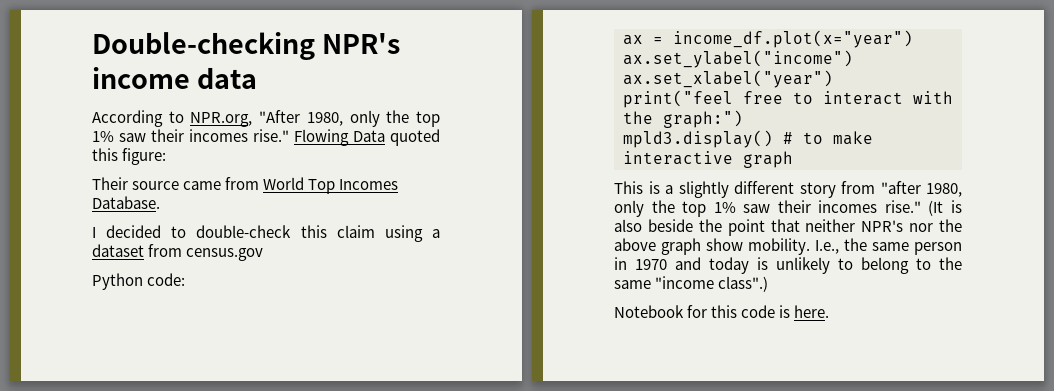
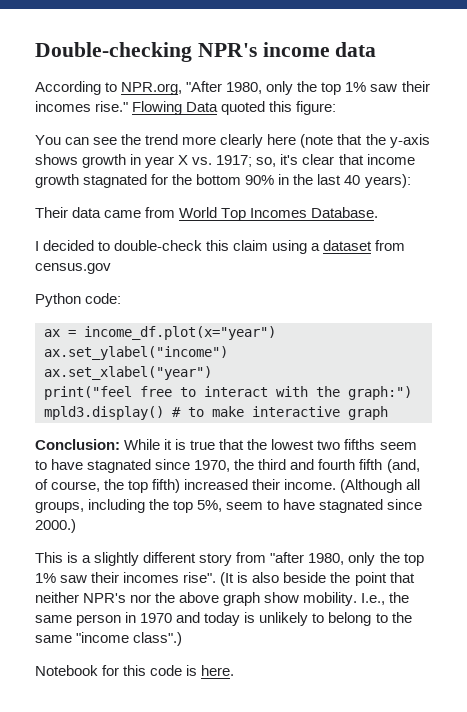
+ You can see the trend more clearly here (note that the y-axis shows growth in year X vs. 1917; so, it's clear that income growth stagnated for the bottom 90% in the last 40 years):
- Their source came from World Top Incomes Database.
+ Their data came from World Top Incomes Database.
+ Conclusion: While it is true that the lowest two fifths seem to have stagnated since 1970, the third and fourth fifth (and, of course, the top fifth) increased their income. (Although all groups, including the top 5%, seem to have stagnated since 2000.)
- This is a slightly different story from "after 1980, only the top 1% saw their incomes rise."
+ This is a slightly different story from "after 1980, only the top 1% saw their incomes rise".

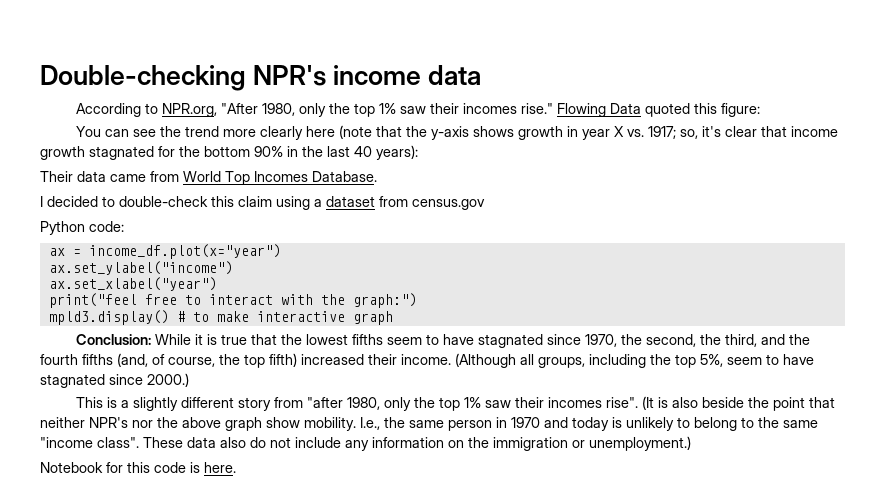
- Conclusion: While it is true that the lowest two fifths seem to have stagnated since 1970, the third and fourth fifth (and, of course, the top fifth) increased their income.
+ Conclusion: While it is true that the lowest fifths seem to have stagnated since 1970, the second, the third, and the fourth fifths (and, of course, the top fifth) increased their income.
- I.e., the same person in 1970 and today is unlikely to belong to the same "income class".)
+ I.e., the same person in 1970 and today is unlikely to belong to the same "income class". These data also do not include any information on the immigration or unemployment.)

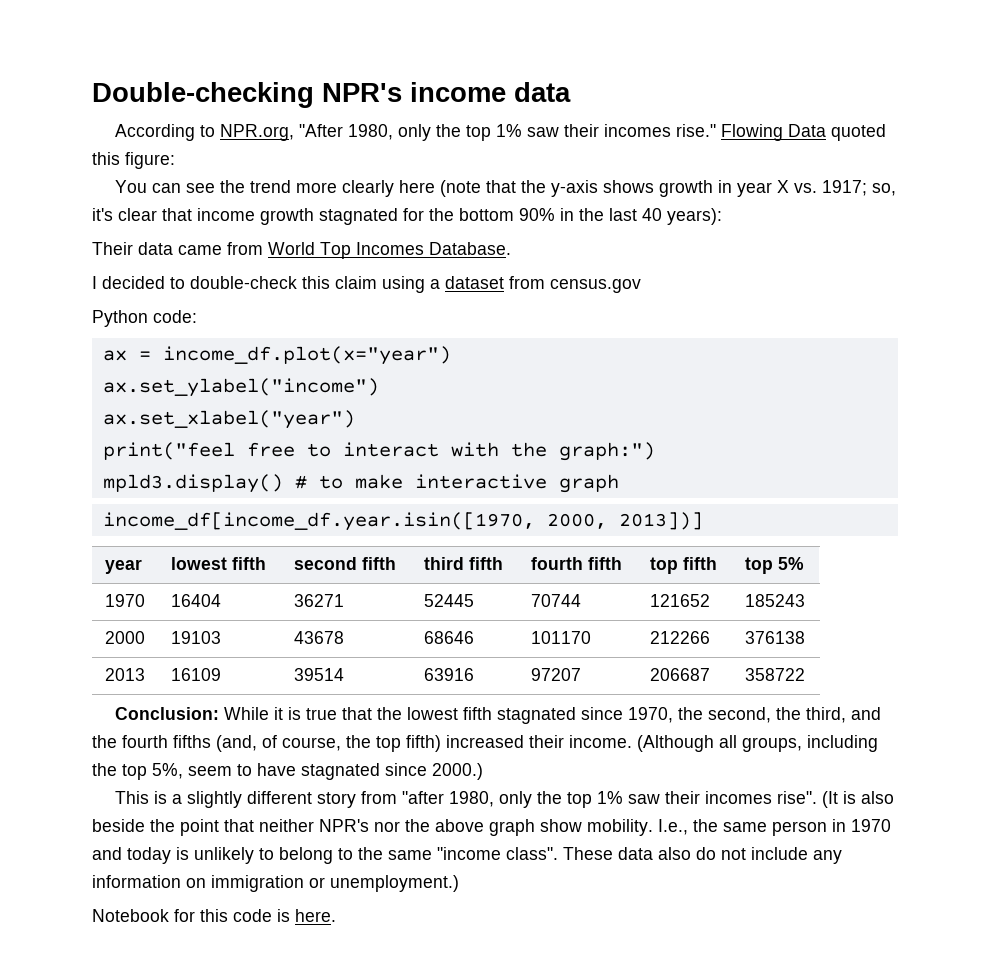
+ income_df[income_df.year.isin([1970, 2000, 2013])]
+ year | lowest fifth | second fifth | third fifth | fourth fifth | top fifth | top 5%
+ 1970 | 16404 | 36271 | 52445 | 70744 | 121652 | 185243
+ 2000 | 19103 | 43678 | 68646 | 101170 | 212266 | 376138
+ 2013 | 16109 | 39514 | 63916 | 97207 | 206687 | 358722
- Conclusion: While it is true that the lowest fifths seem to have stagnated since 1970, the second, the third, and the fourth fifths (and, of course, the top fifth) increased their income.
+ Conclusion: While it is true that the lowest fifth stagnated since 1970, the second, the third, and the fourth fifths (and, of course, the top fifth) increased their income.
- These data also do not include any information on the immigration or unemployment.)
+ These data also do not include any information on immigration or unemployment.)

